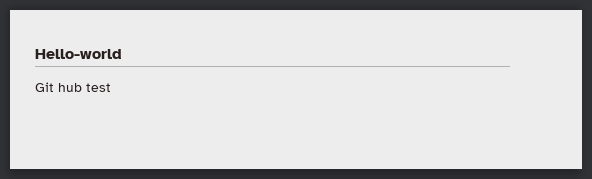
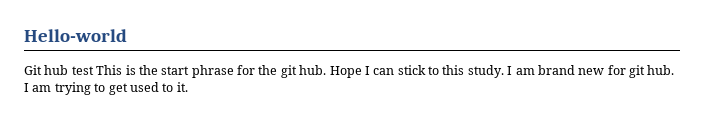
- Git hub test
+ Git hub test This is the start phrase for the git hub. Hope I can stick to this study. I am brand new for git hub. I am trying to get used to it.

